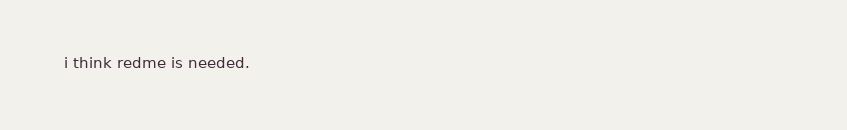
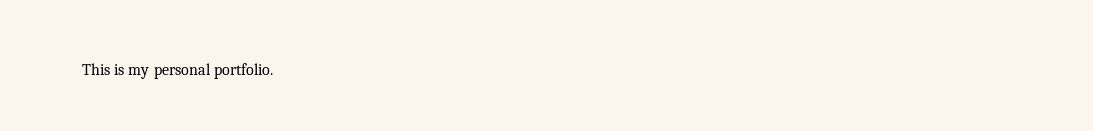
- i think redme is needed.
+ This is my personal portfolio.

